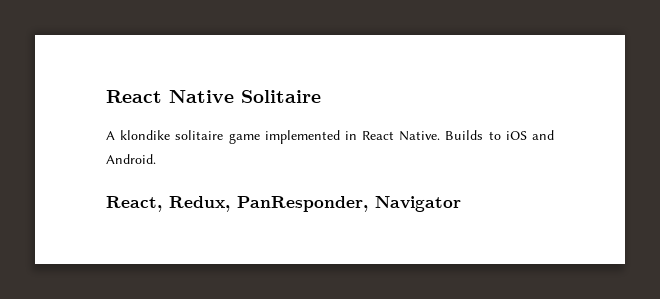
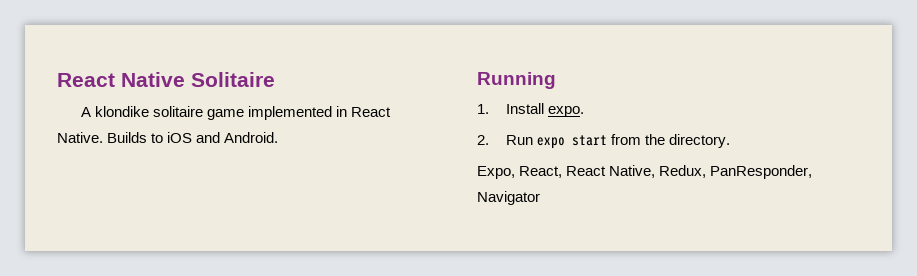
- React, Redux, PanResponder, Navigator
+ Running
+ 1. Install expo.
+ 2. Run expo start from the directory.
+ Expo, React, React Native, Redux, PanResponder, Navigator

